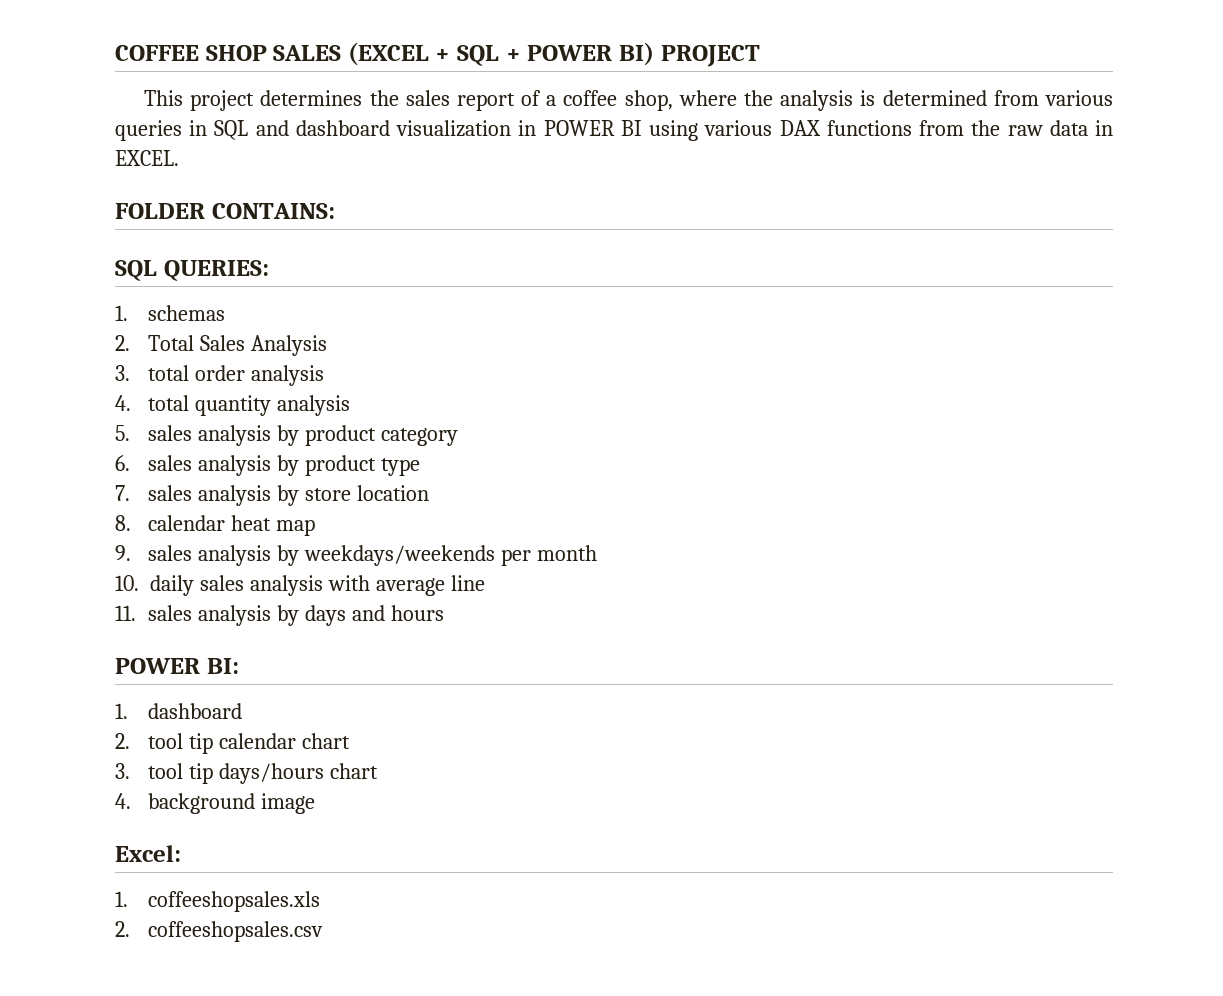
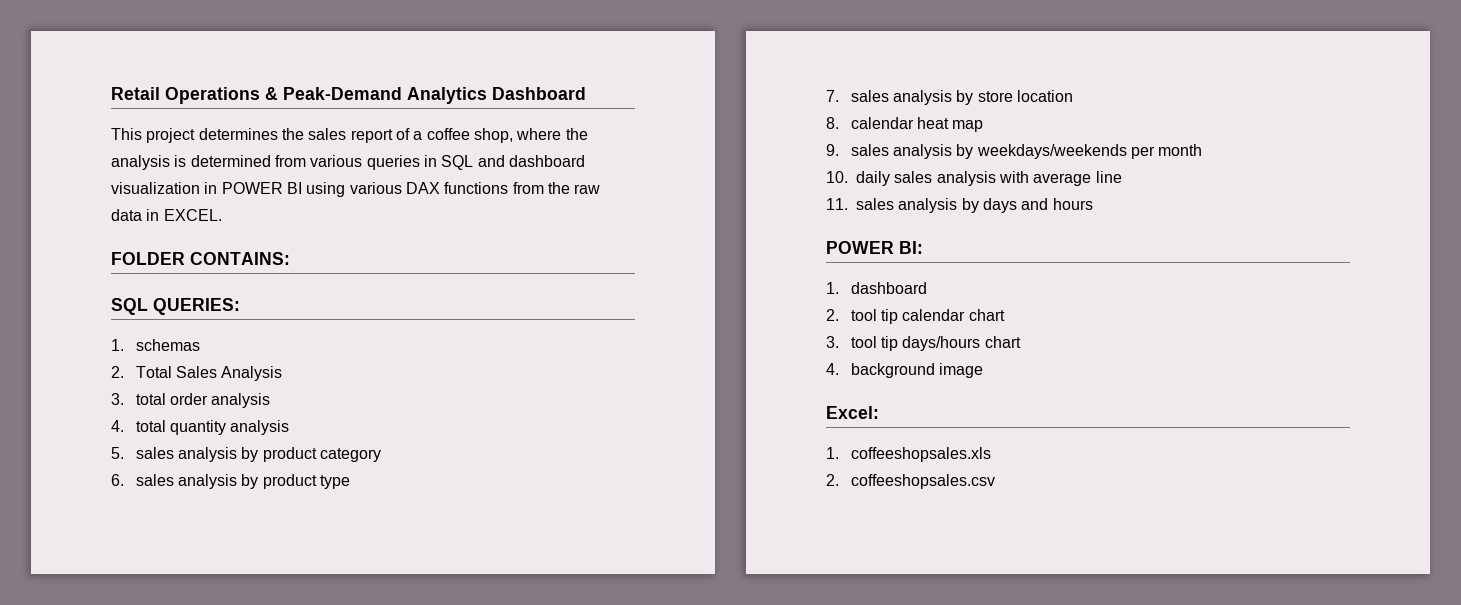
- COFFEE SHOP SALES (EXCEL + SQL + POWER BI) PROJECT
+ Retail Operations & Peak-Demand Analytics Dashboard

